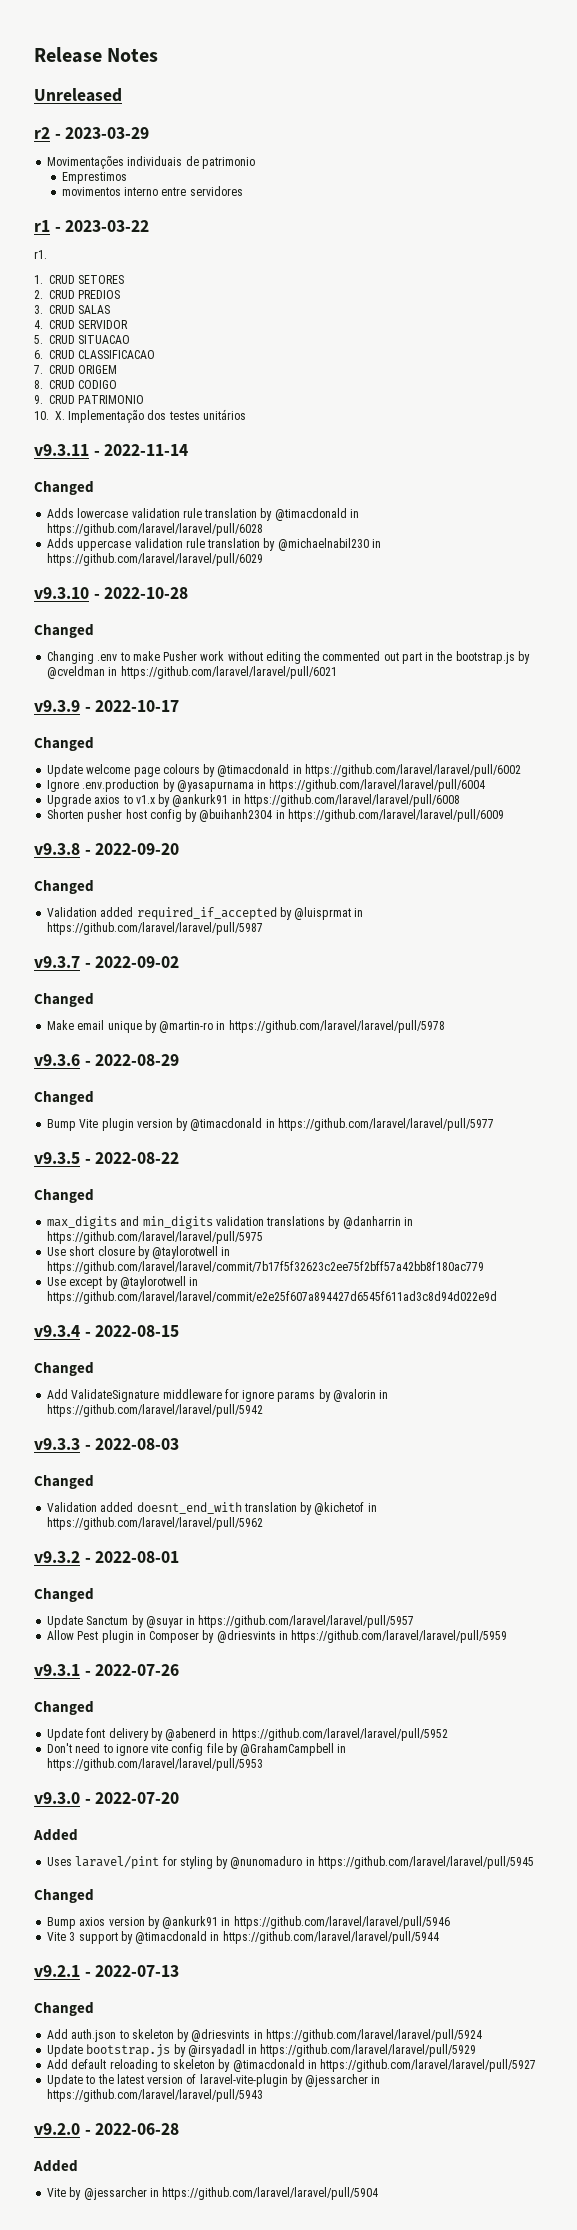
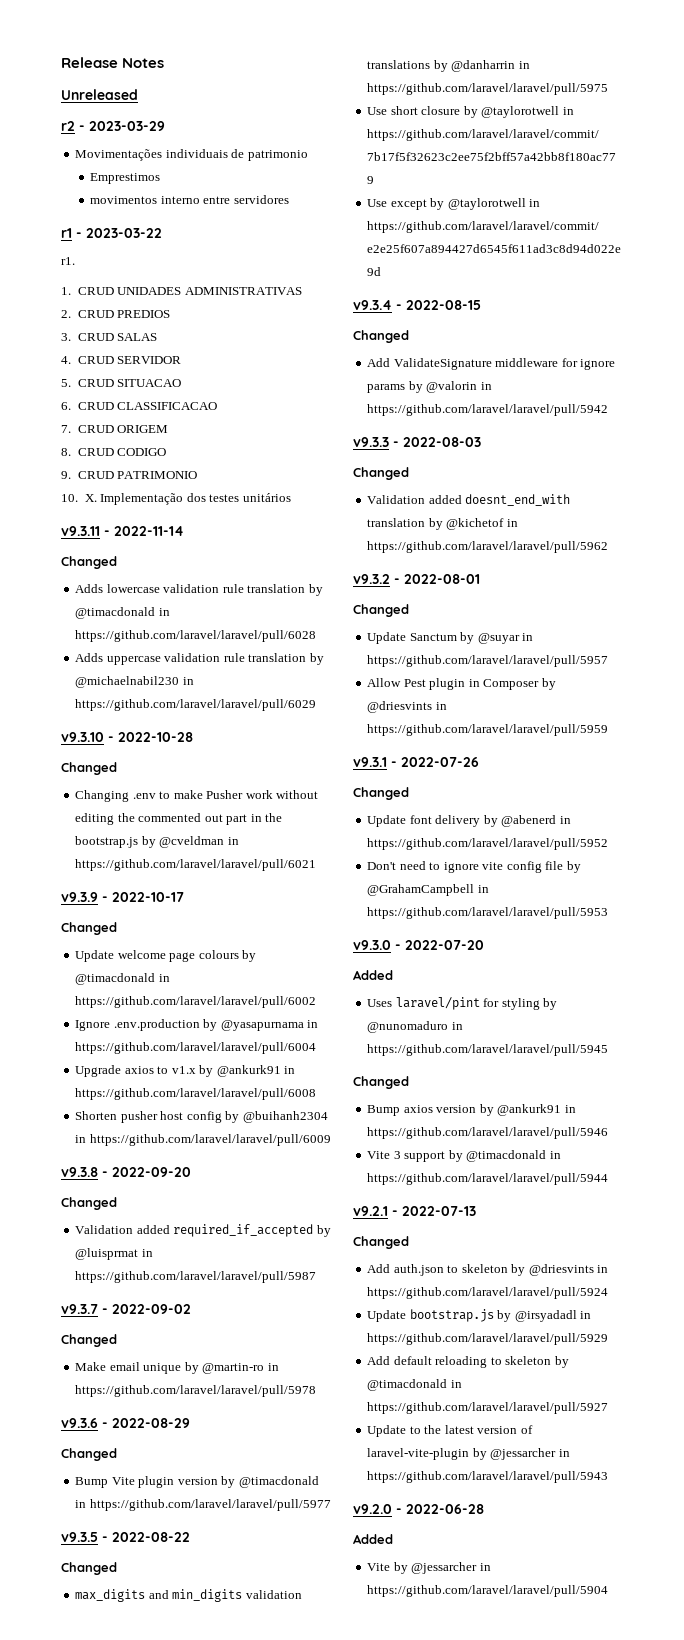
- 1. CRUD SETORES
+ 1. CRUD UNIDADES ADMINISTRATIVAS

